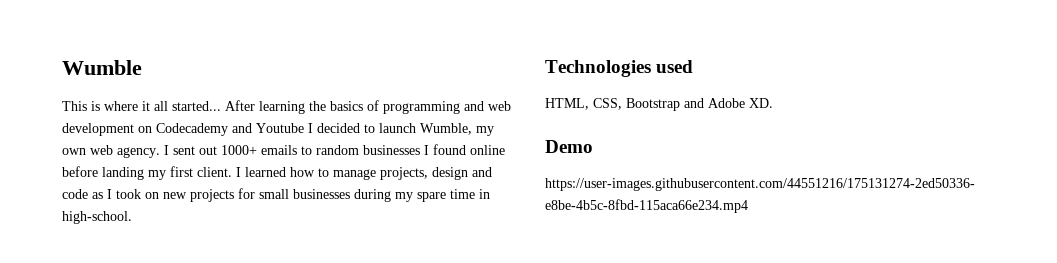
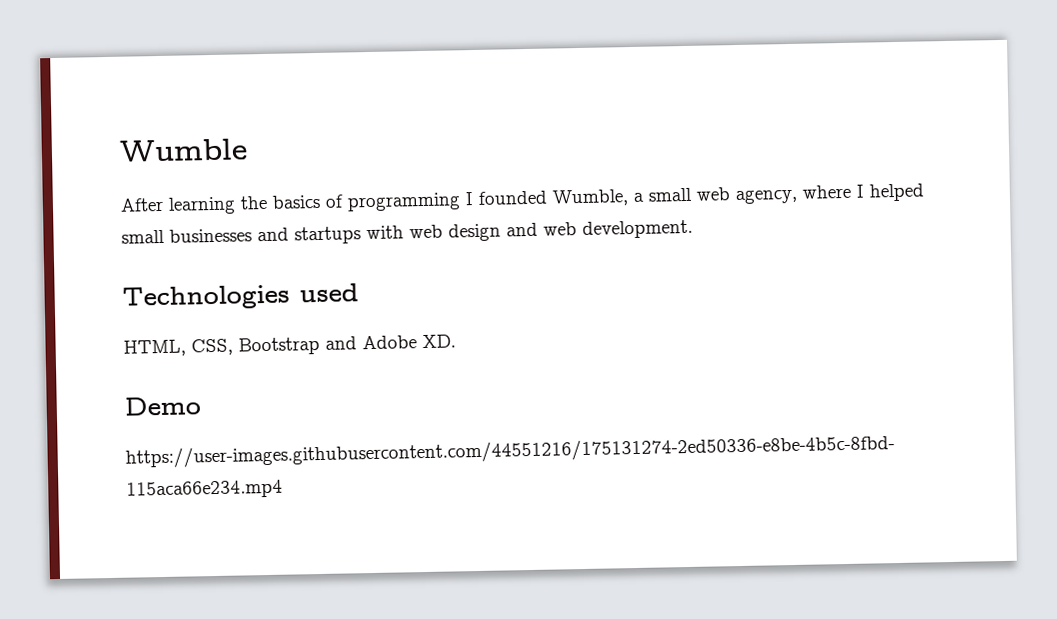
- This is where it all started... After learning the basics of programming and web development on Codecademy and Youtube I decided to launch Wumble, my own web agency. I sent out 1000+ emails to random businesses I found online before landing my first client. I learned how to manage projects, design and code as I took on new projects for small businesses during my spare time in high-school.
+ After learning the basics of programming I founded Wumble, a small web agency, where I helped small businesses and startups with web design and web development.

